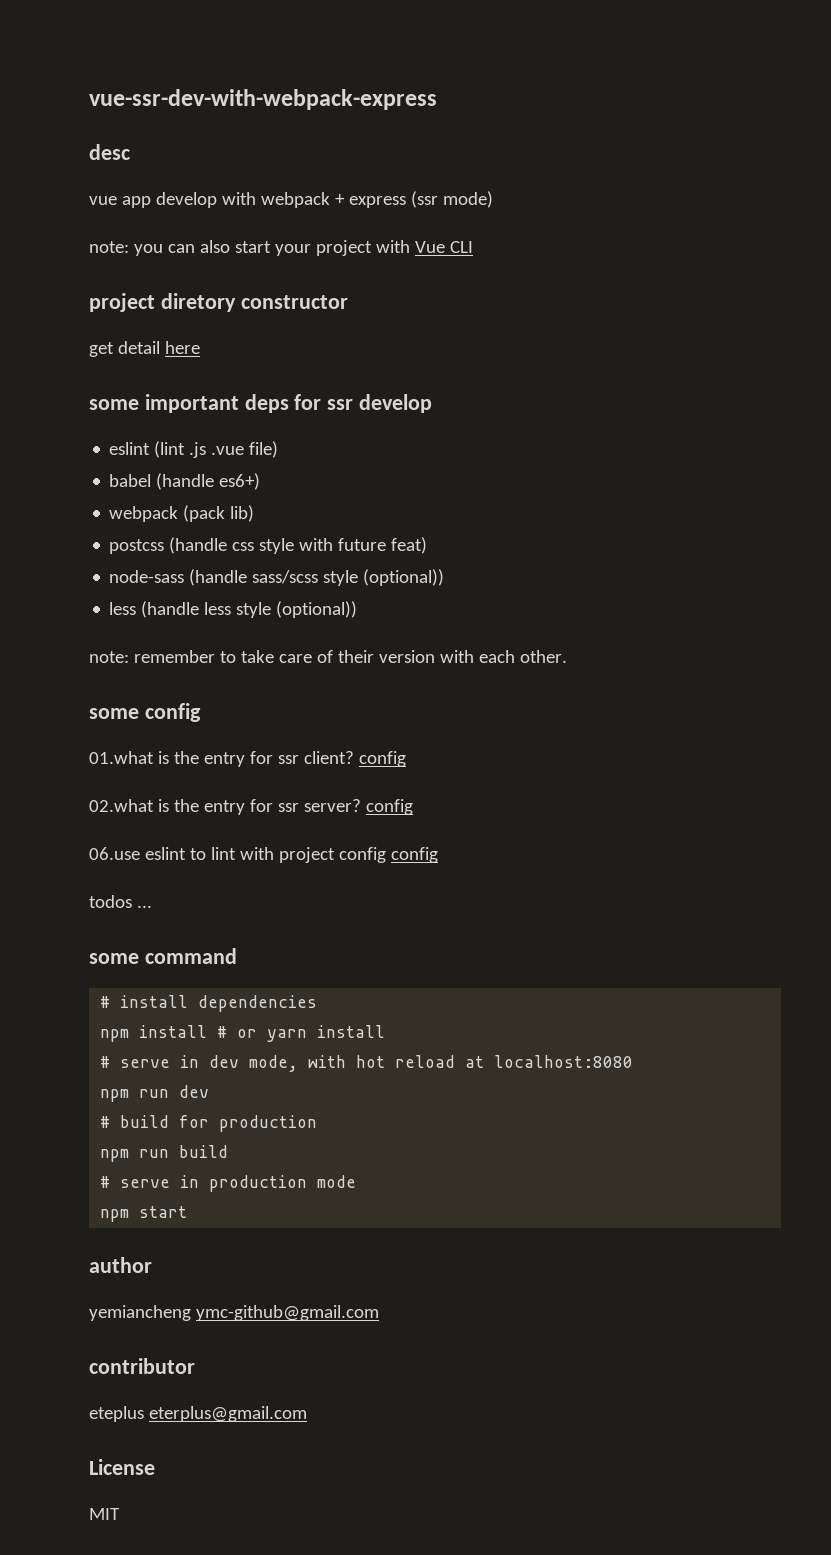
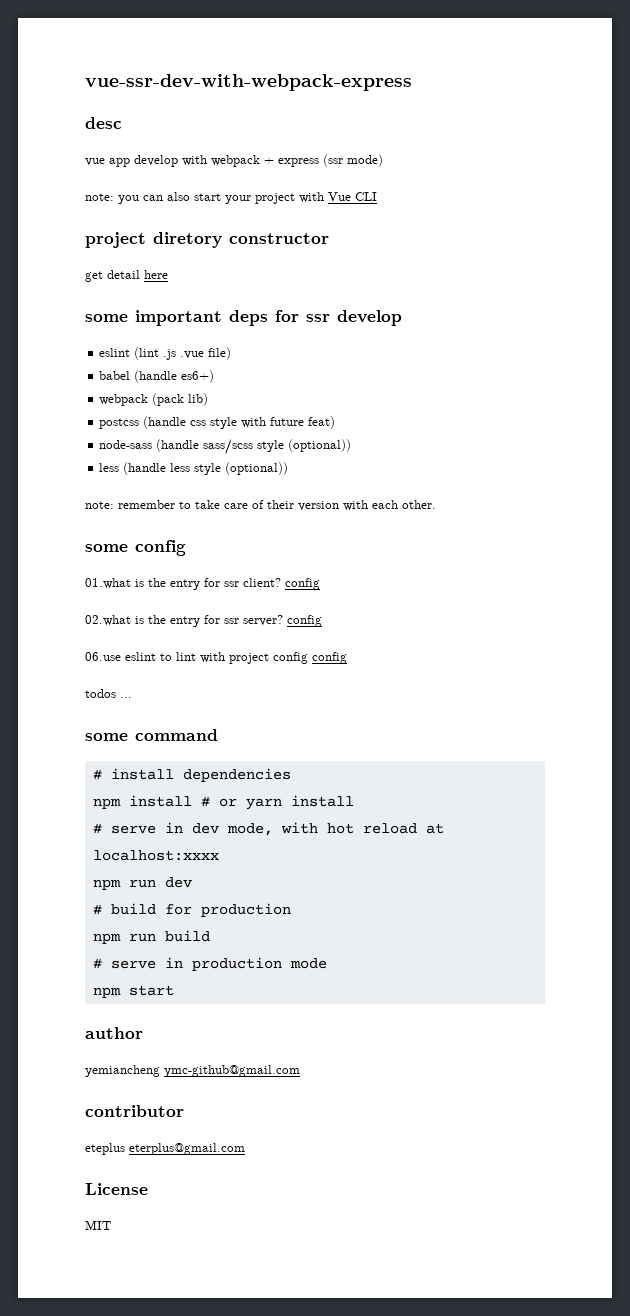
- # serve in dev mode, with hot reload at localhost:8080
+ # serve in dev mode, with hot reload at localhost:xxxx

